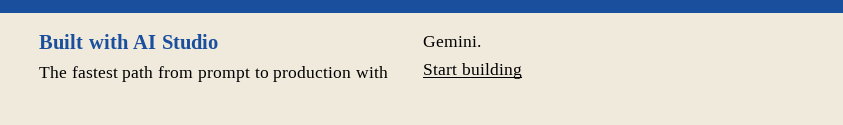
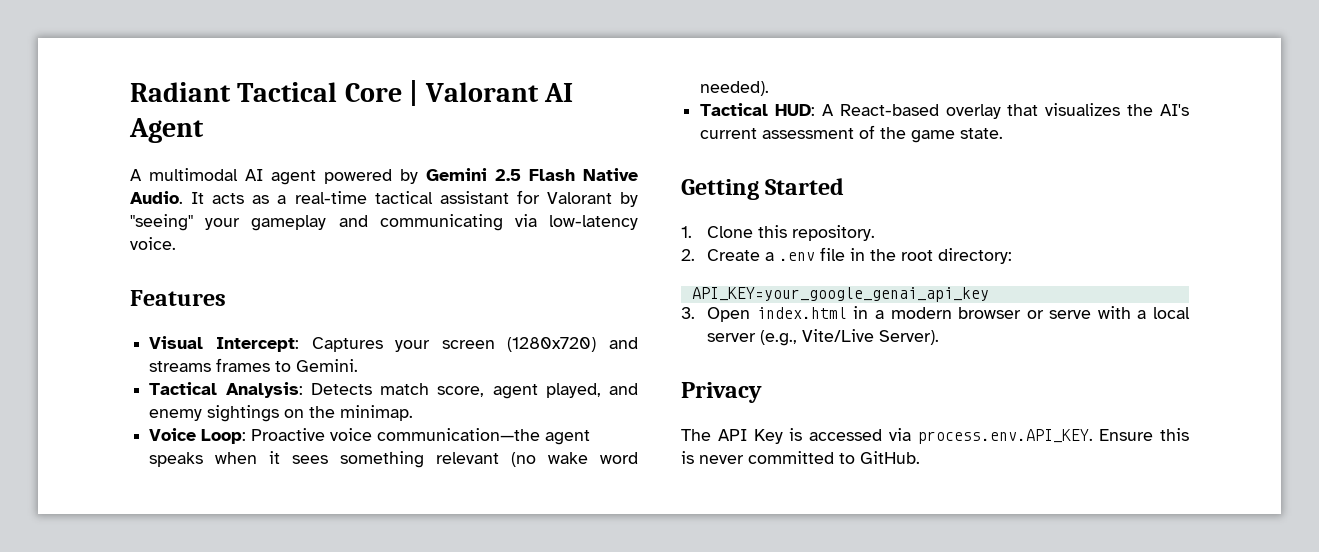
- Built with AI Studio
- The fastest path from prompt to production with Gemini.
- Start building
+ Radiant Tactical Core | Valorant AI Agent
+ A multimodal AI agent powered by Gemini 2.5 Flash Native Audio. It acts as a real-time tactical assistant for Valorant by "seeing" your gameplay and communicating via low-latency voice.
+ Features
+ Visual Intercept: Captures your screen (1280x720) and streams frames to Gemini.
+ Tactical Analysis: Detects match score, agent played, and enemy sightings on the minimap.
+ Voice Loop: Proactive voice communication—the agent speaks when it sees something relevant (no wake word needed).
+ Tactical HUD: A React-based overlay that visualizes the AI's current assessment of the game state.
+ Getting Started
+ 1. Clone this repository.
+ 2. Create a .env file in the root directory:
+ API_KEY=your_google_genai_api_key
+ 3. Open index.html in a modern browser or serve with a local server (e.g., Vite/Live Server).
+ Privacy
+ The API Key is accessed via process.env.API_KEY. Ensure this is never committed to GitHub.

